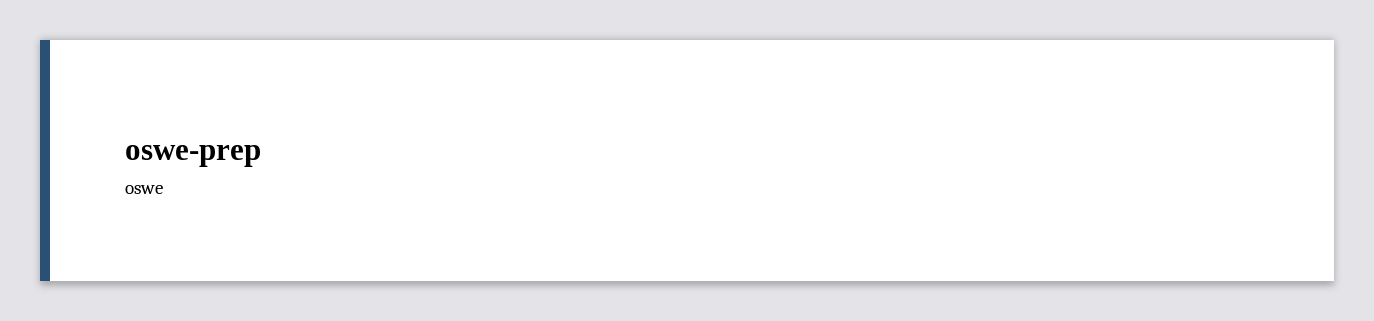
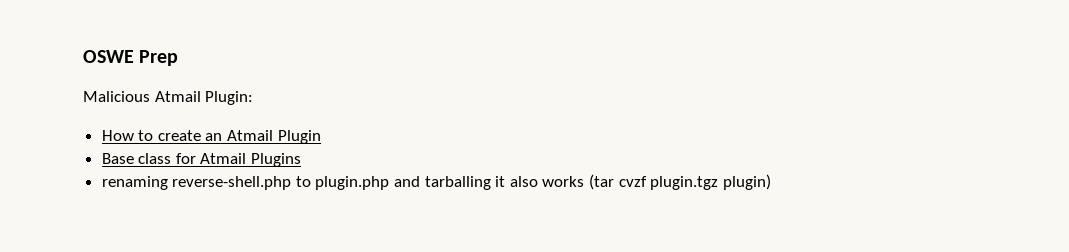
- oswe-prep
- oswe
+ OSWE Prep
+ Malicious Atmail Plugin:
+ How to create an Atmail Plugin
+ Base class for Atmail Plugins
+ renaming reverse-shell.php to plugin.php and tarballing it also works (tar cvzf plugin.tgz plugin)

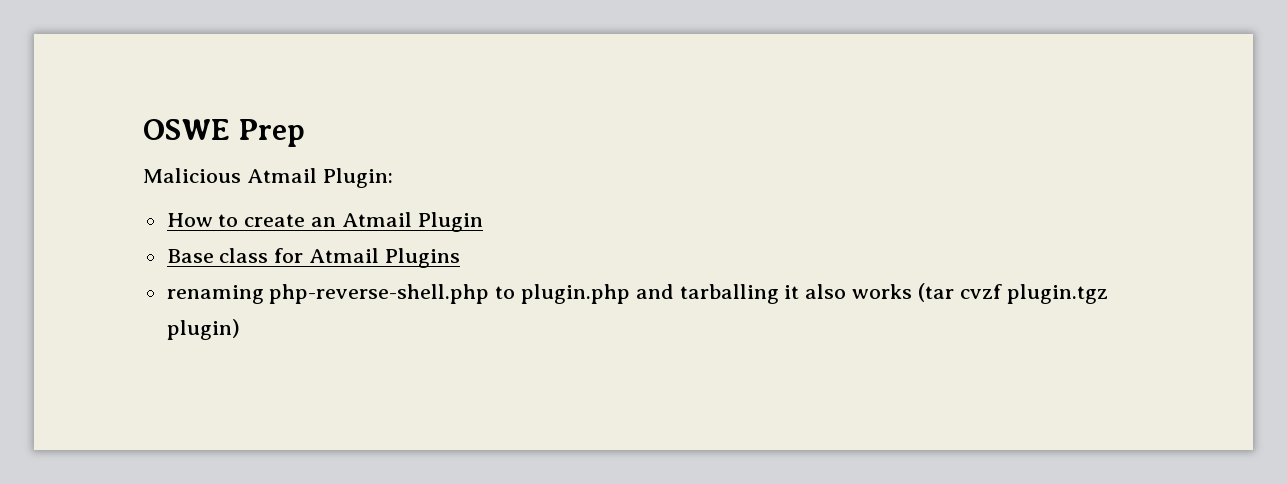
- renaming reverse-shell.php to plugin.php and tarballing it also works (tar cvzf plugin.tgz plugin)
+ renaming php-reverse-shell.php to plugin.php and tarballing it also works (tar cvzf plugin.tgz plugin)

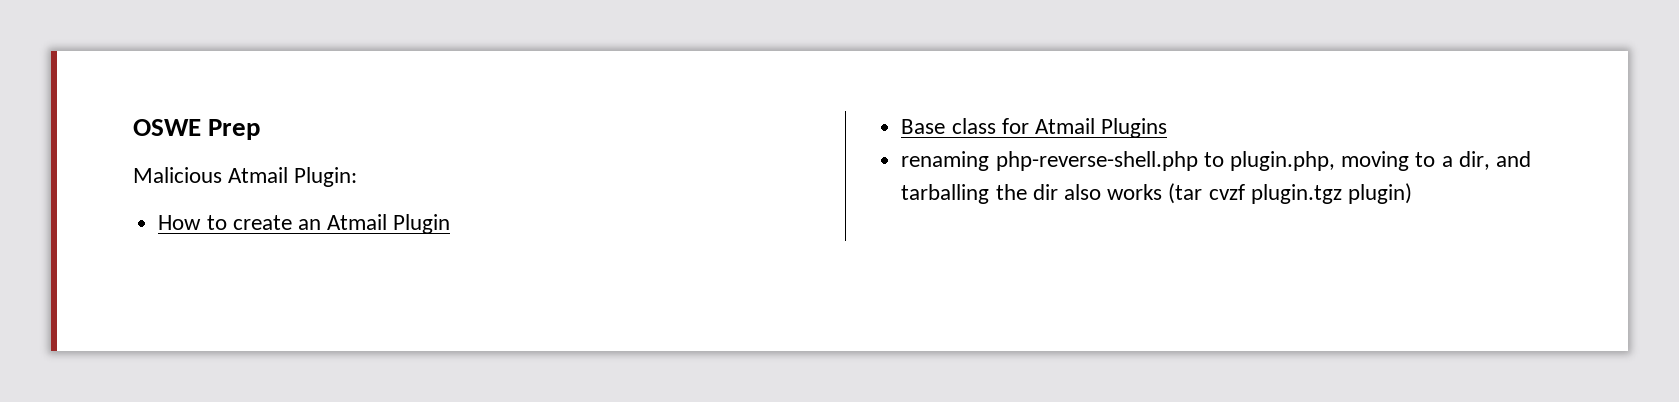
- renaming php-reverse-shell.php to plugin.php and tarballing it also works (tar cvzf plugin.tgz plugin)
+ renaming php-reverse-shell.php to plugin.php, moving to a dir, and tarballing the dir also works (tar cvzf plugin.tgz plugin)

